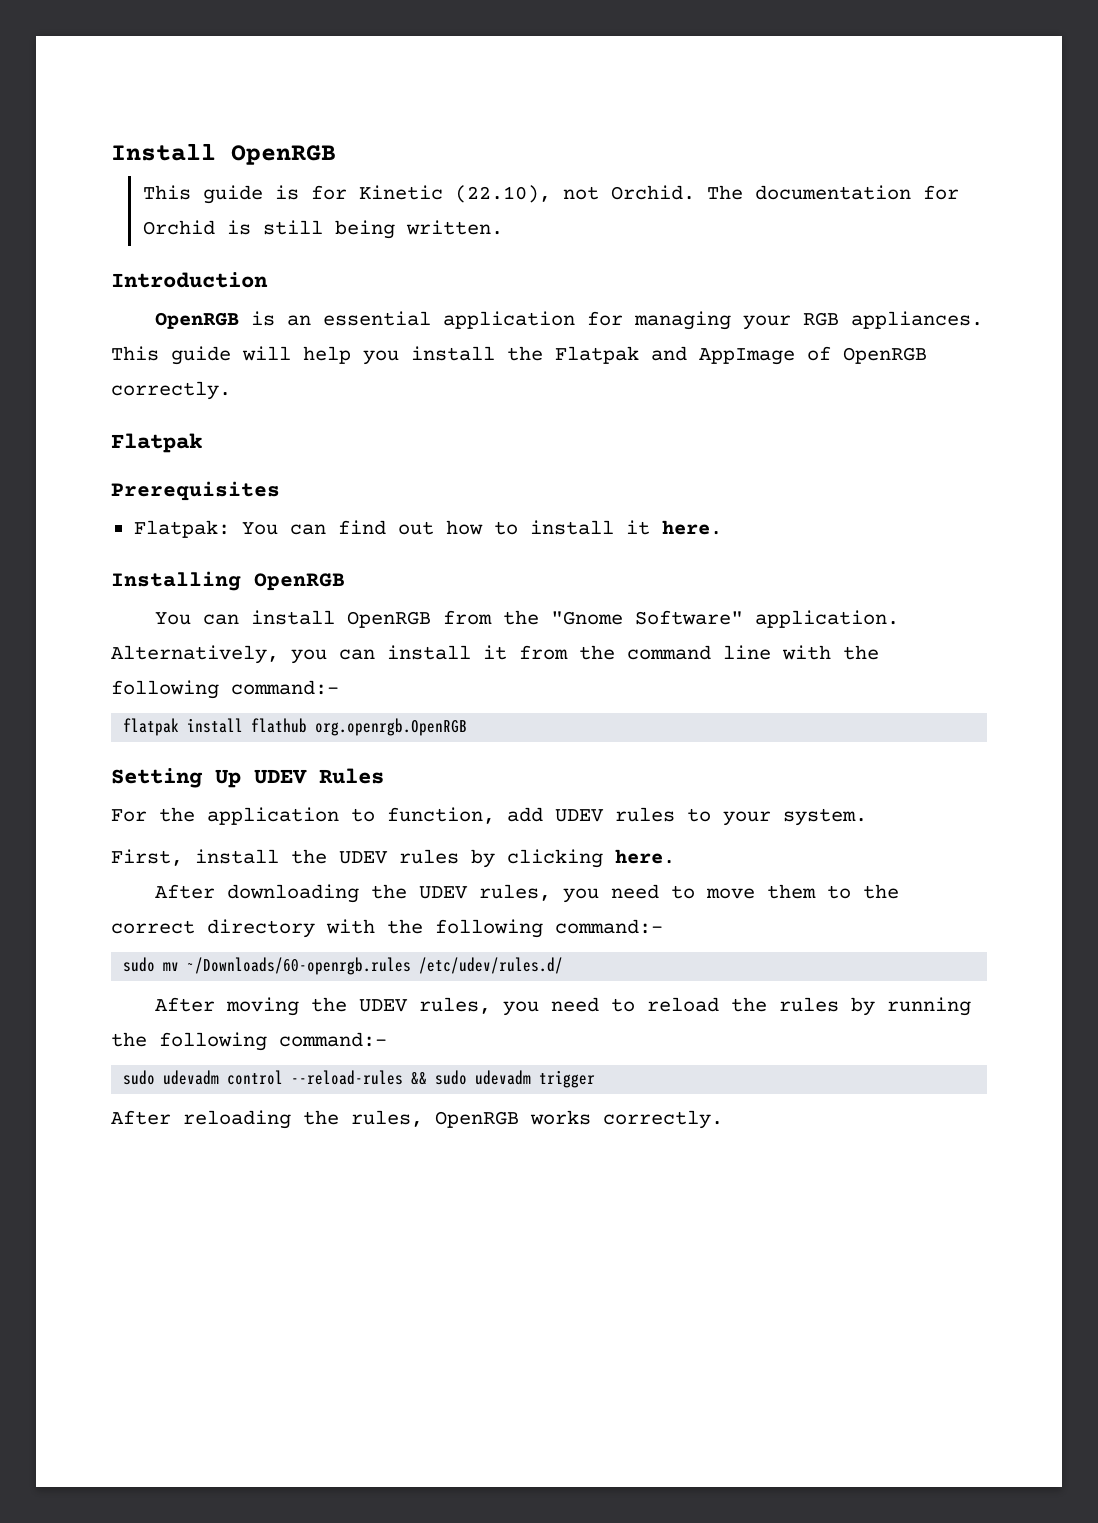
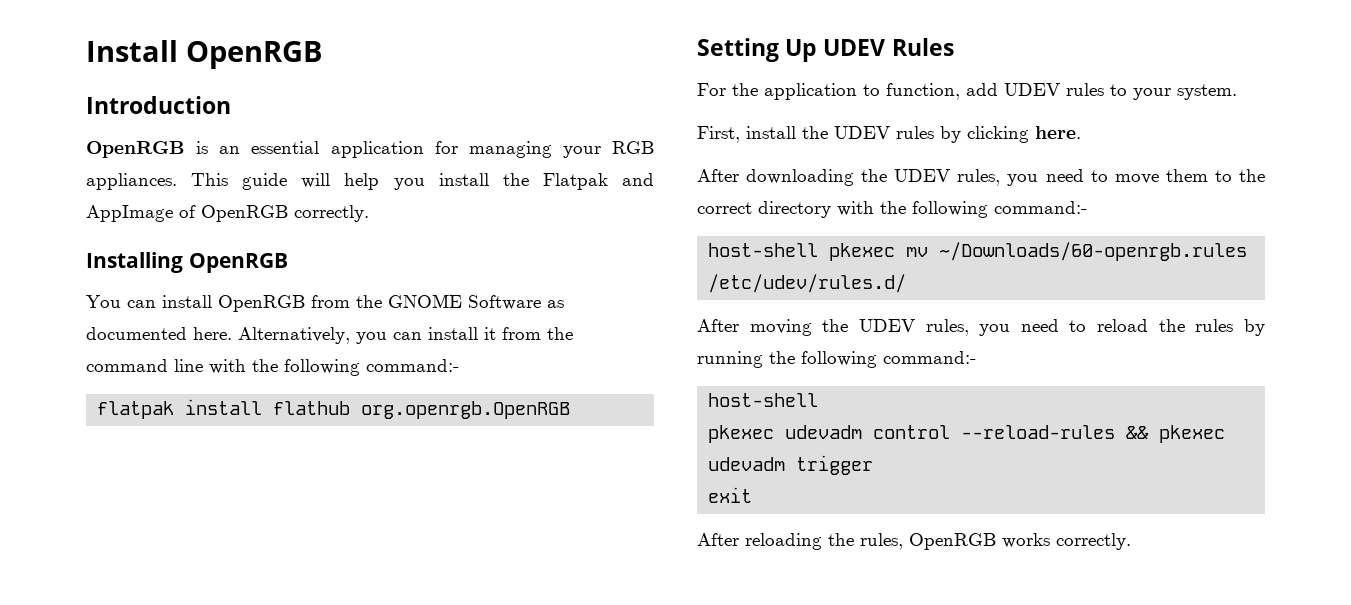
- This guide is for Kinetic (22.10), not Orchid. The documentation for Orchid is still being written.
  This guide will help you install the Flatpak and AppImage of OpenRGB correctly.
- Flatpak
- Prerequisites
- Flatpak: You can find out how to install it here.
- You can install OpenRGB from the "Gnome Software" application.
+ You can install OpenRGB from the GNOME Software as documented here.
- sudo mv ~/Downloads/60-openrgb.rules /etc/udev/rules.d/
+ host-shell pkexec mv ~/Downloads/60-openrgb.rules /etc/udev/rules.d/
  After moving the UDEV rules, you need to reload the rules by running the following command:-
- sudo udevadm control --reload-rules && sudo udevadm trigger
+ host-shell
+ pkexec udevadm control --reload-rules && pkexec udevadm trigger
+ exit

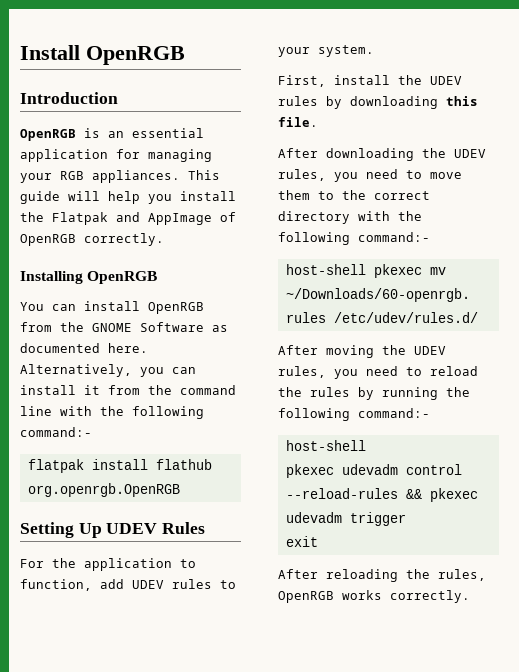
- First, install the UDEV rules by clicking here.
+ First, install the UDEV rules by downloading this file.

